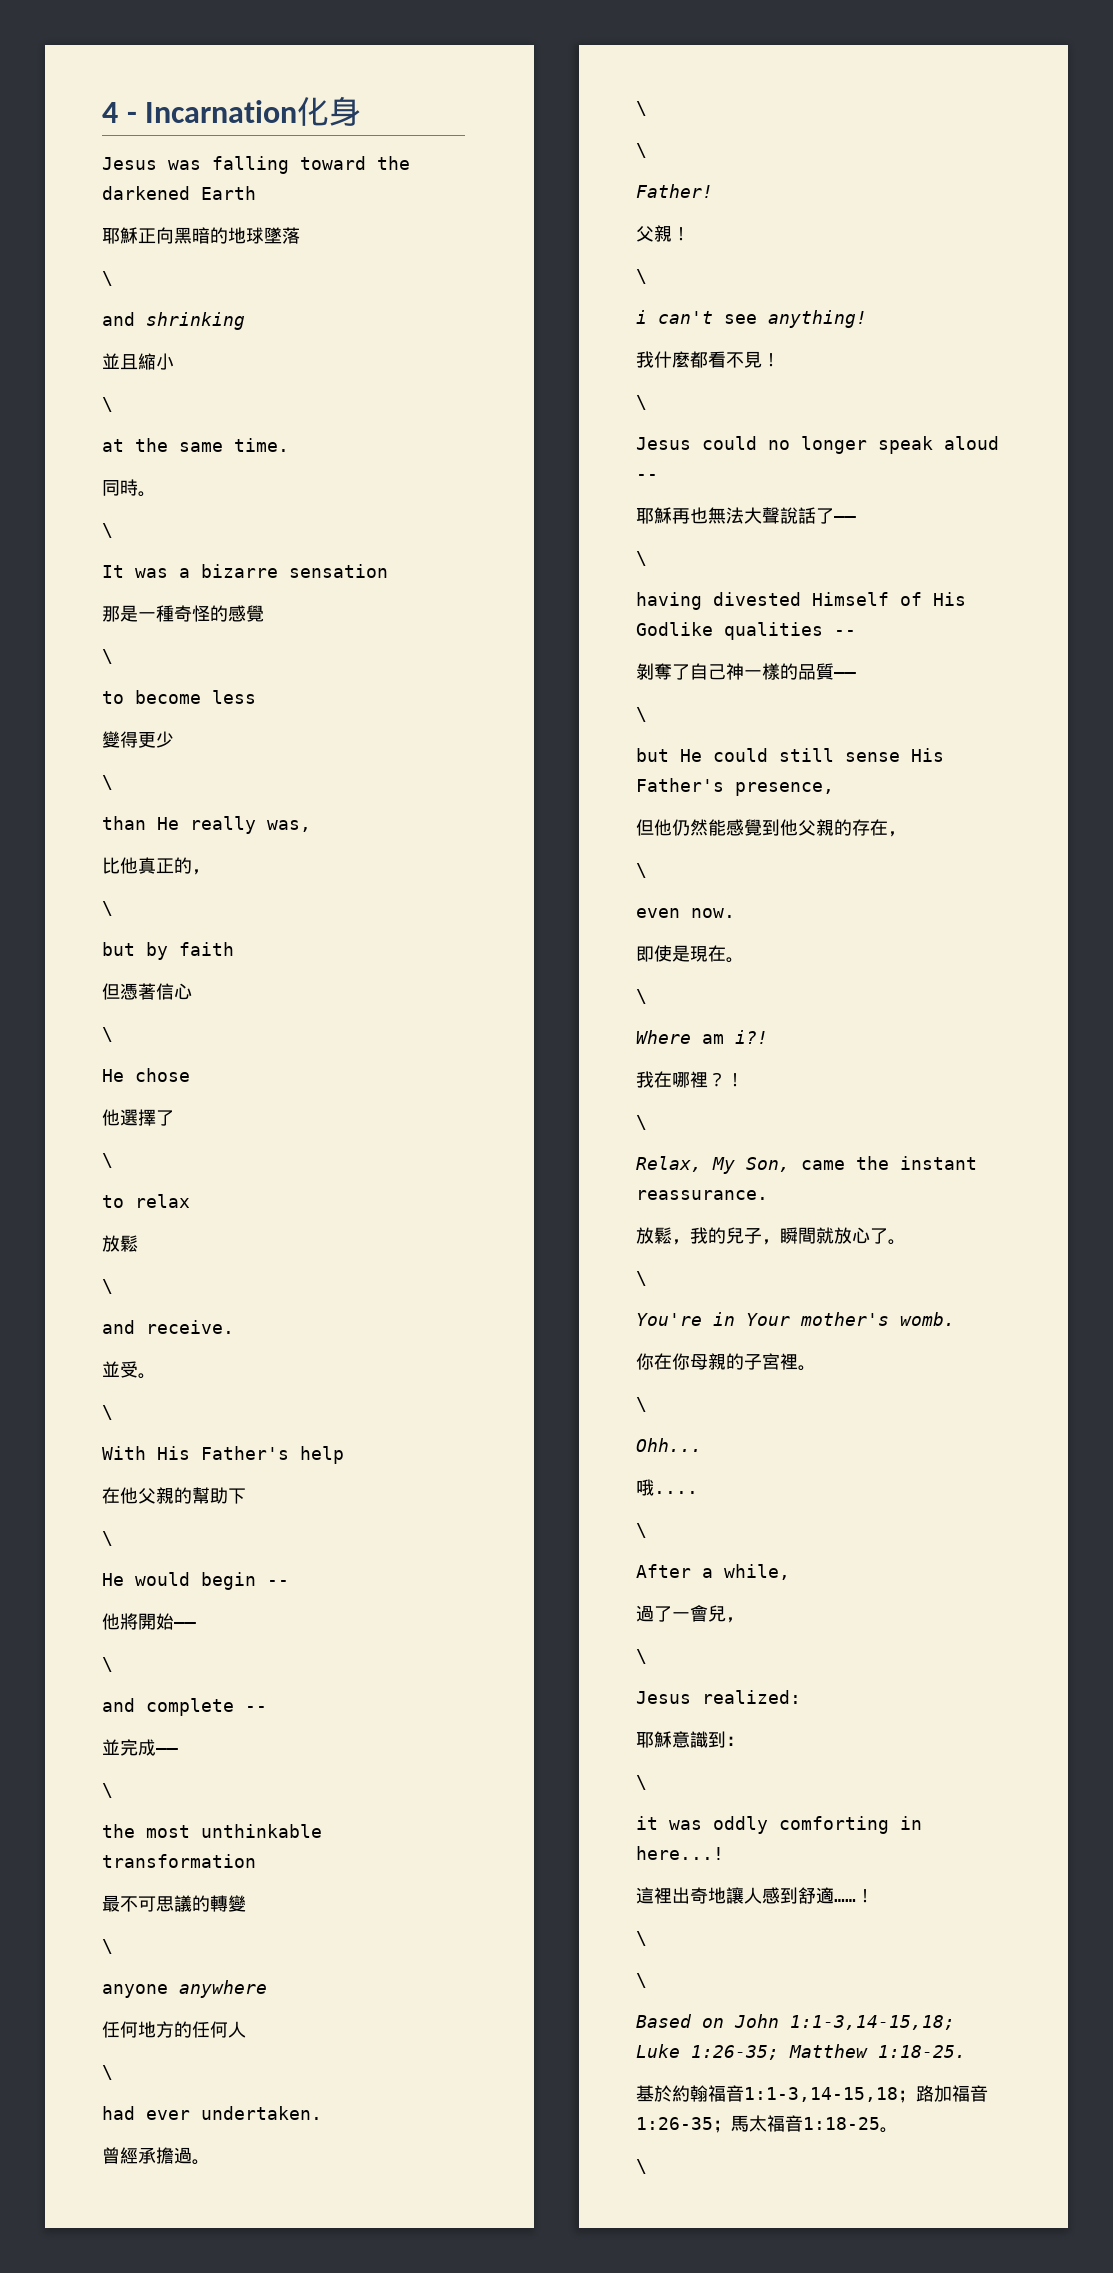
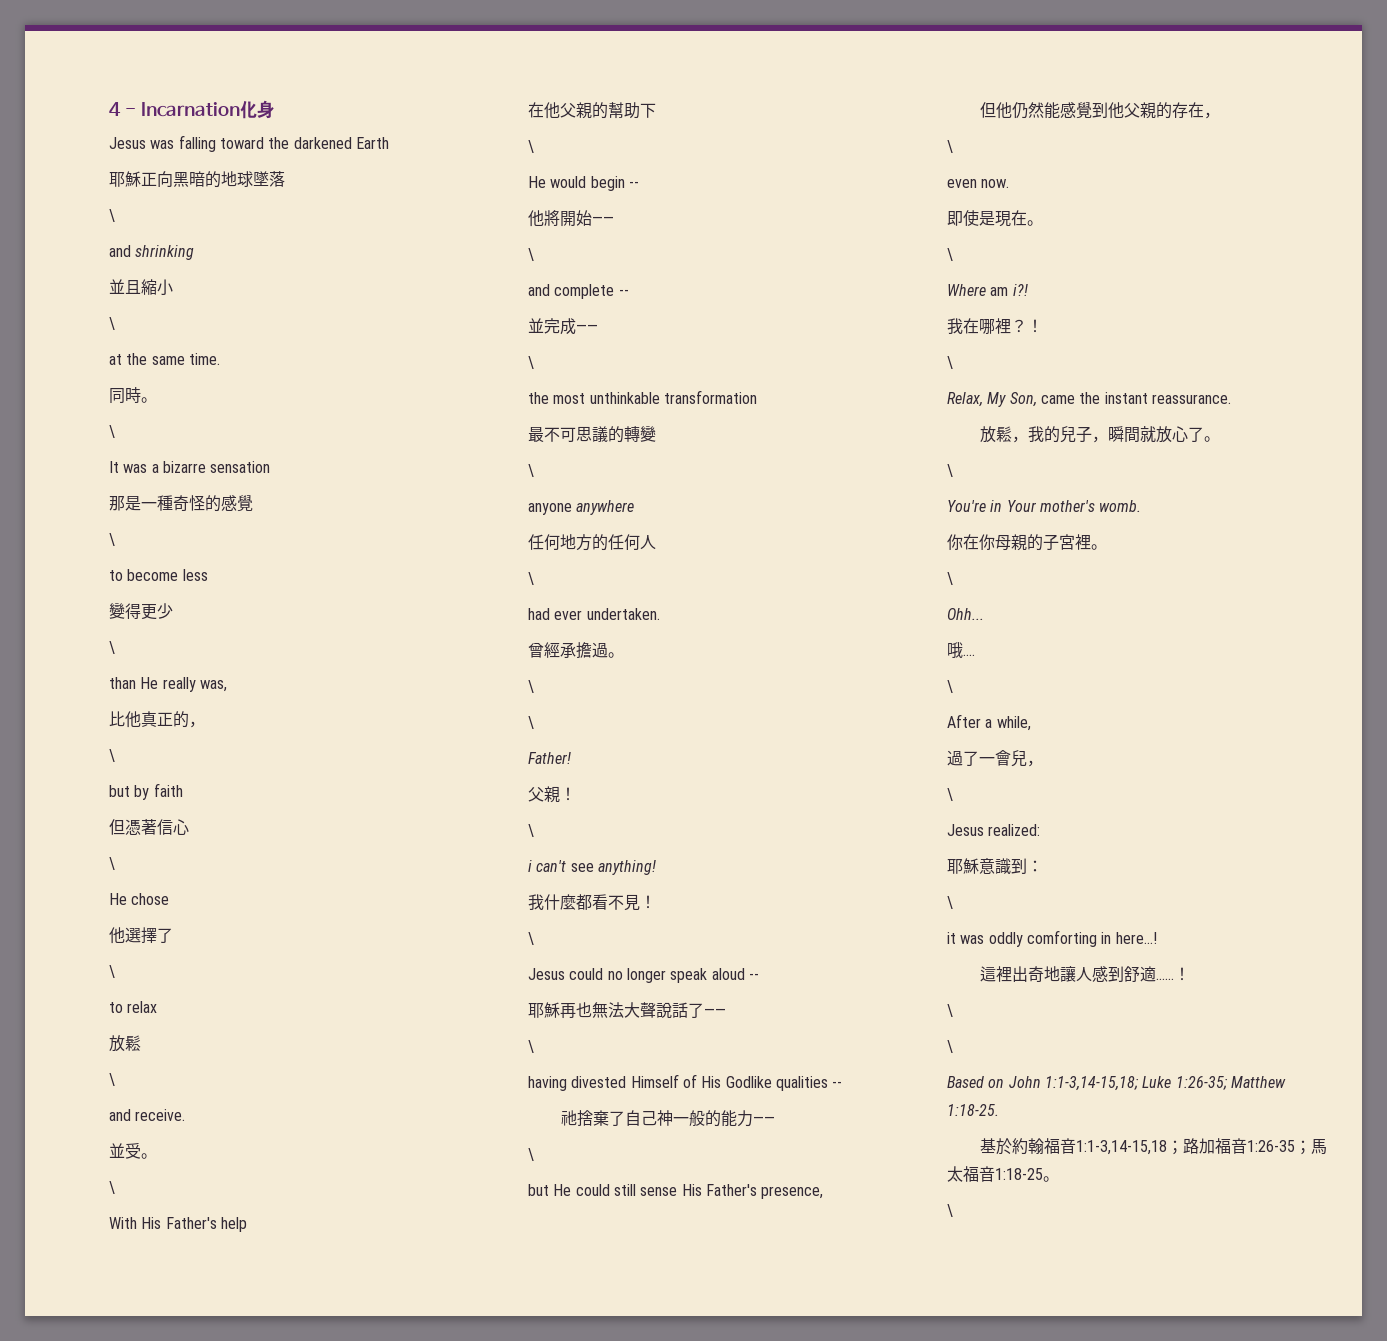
- 剝奪了自己神一樣的品質——
+ 祂捨棄了自己神一般的能力——

